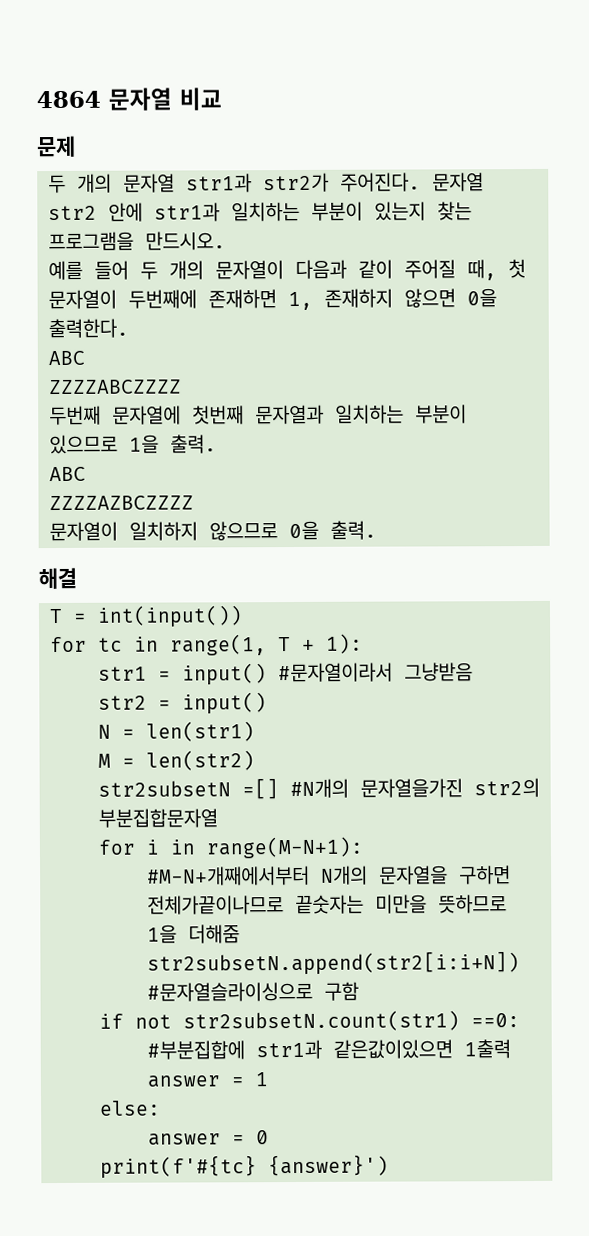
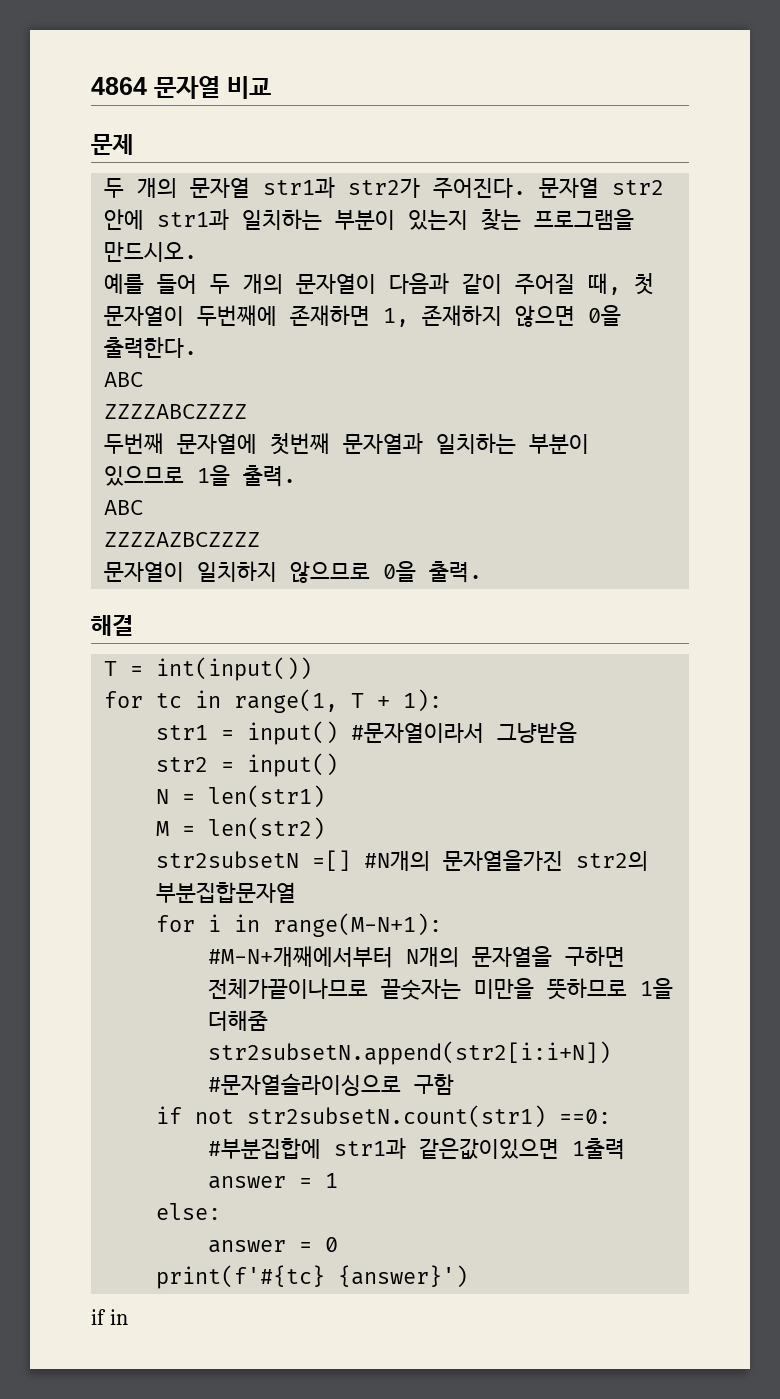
+ if in

